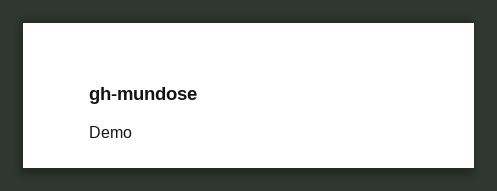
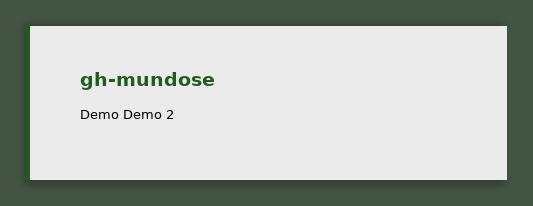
- Demo
+ Demo Demo 2

